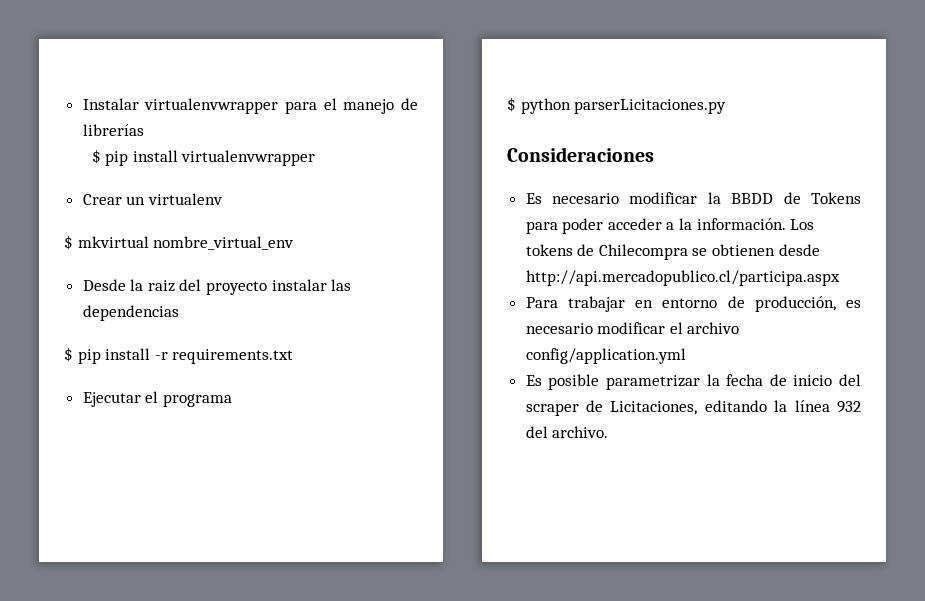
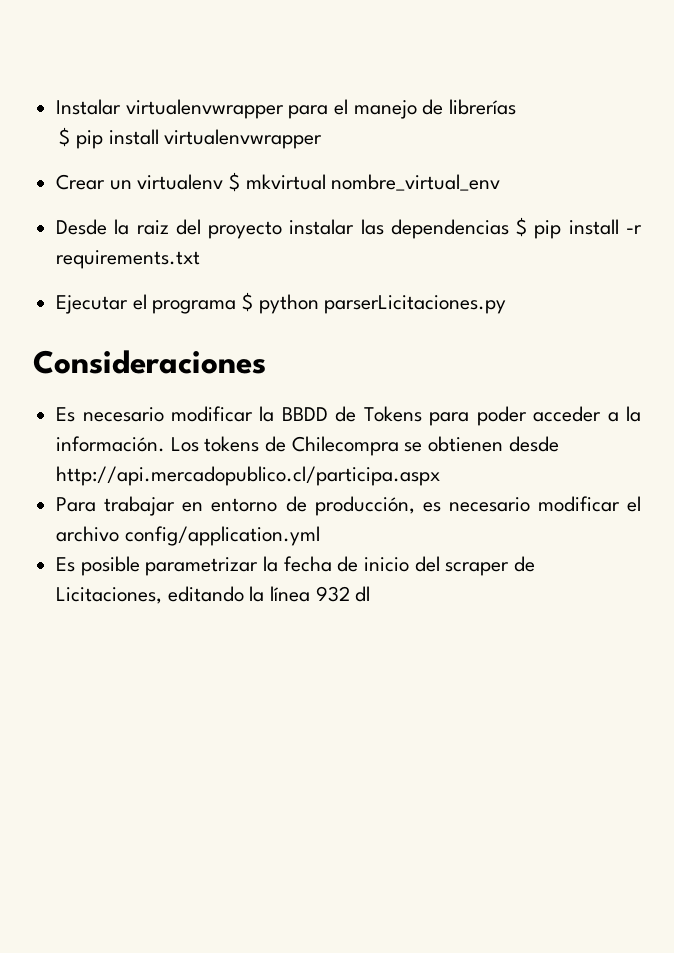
- Crear un virtualenv
- $ mkvirtual nombre_virtual_env
+ Crear un virtualenv $ mkvirtual nombre_virtual_env
- Desde la raiz del proyecto instalar las dependencias
- $ pip install -r requirements.txt
+ Desde la raiz del proyecto instalar las dependencias $ pip install -r requirements.txt
- Ejecutar el programa
- $ python parserLicitaciones.py
+ Ejecutar el programa $ python parserLicitaciones.py
- Es posible parametrizar la fecha de inicio del scraper de Licitaciones, editando la línea 932 del archivo.
+ Es posible parametrizar la fecha de inicio del scraper de Licitaciones, editando la línea 932 dl

